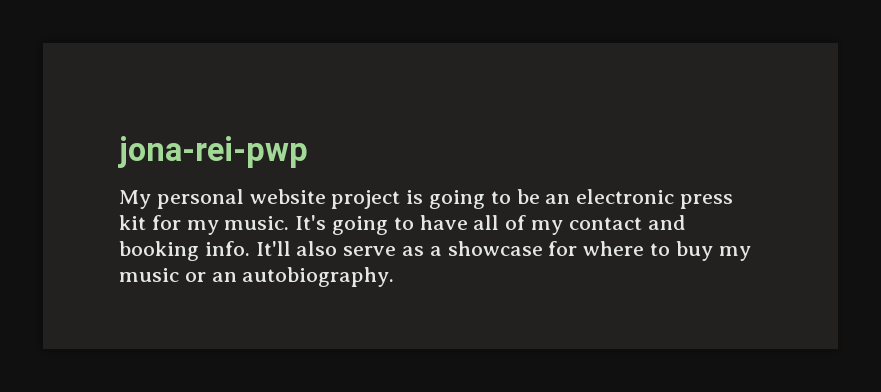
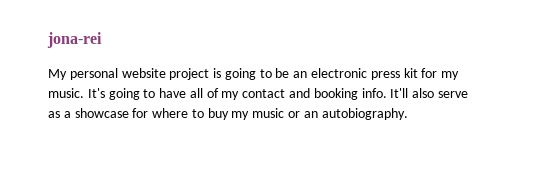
- jona-rei-pwp
+ jona-rei

